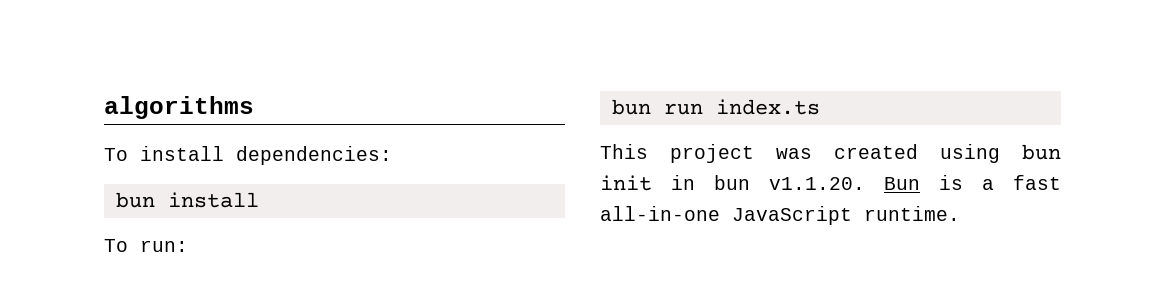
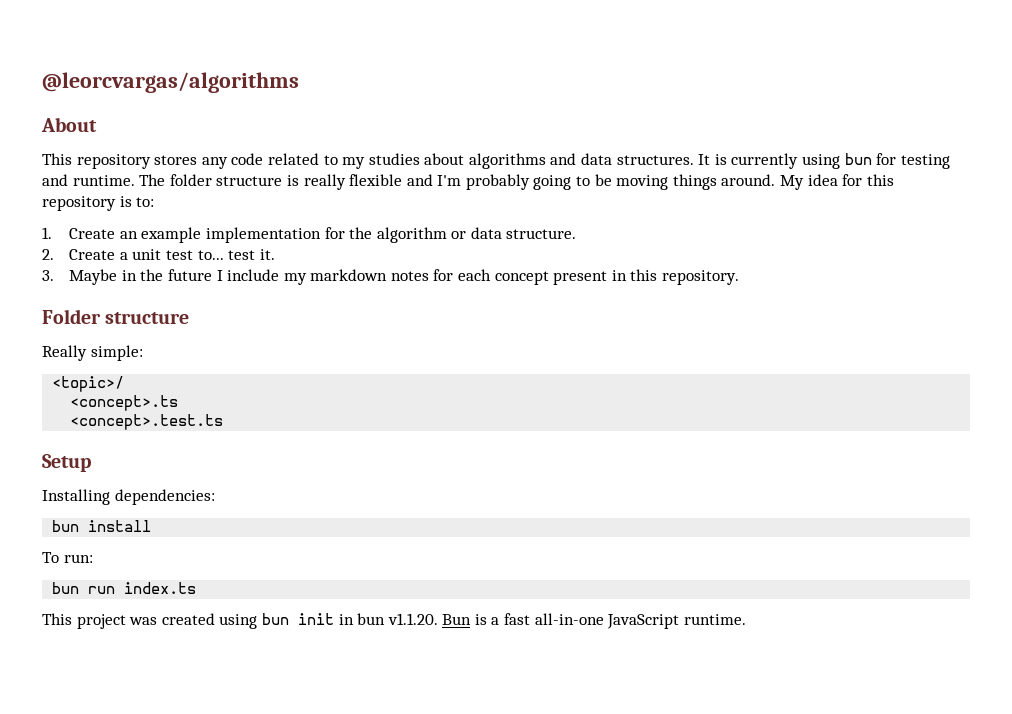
- algorithms
- To install dependencies:
+ @leorcvargas/algorithms
+ About
+ This repository stores any code related to my studies about algorithms and data structures. It is currently using bun for testing and runtime. The folder structure is really flexible and I'm probably going to be moving things around. My idea for this repository is to:
+ 1. Create an example implementation for the algorithm or data structure.
+ 2. Create a unit test to... test it.
+ 3. Maybe in the future I include my markdown notes for each concept present in this repository.
+ Folder structure
+ Really simple:
+ <topic>/
+ <concept>.ts
+ <concept>.test.ts
+ Setup
+ Installing dependencies:

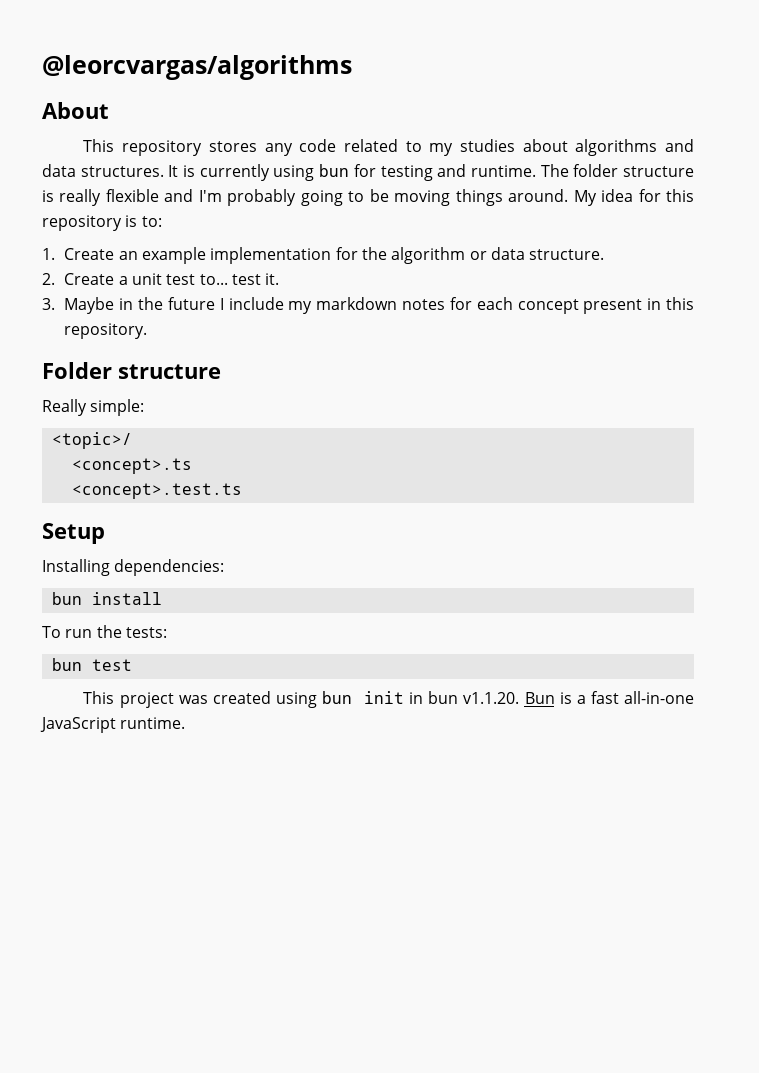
- To run:
- bun run index.ts
+ To run the tests:
+ bun test

